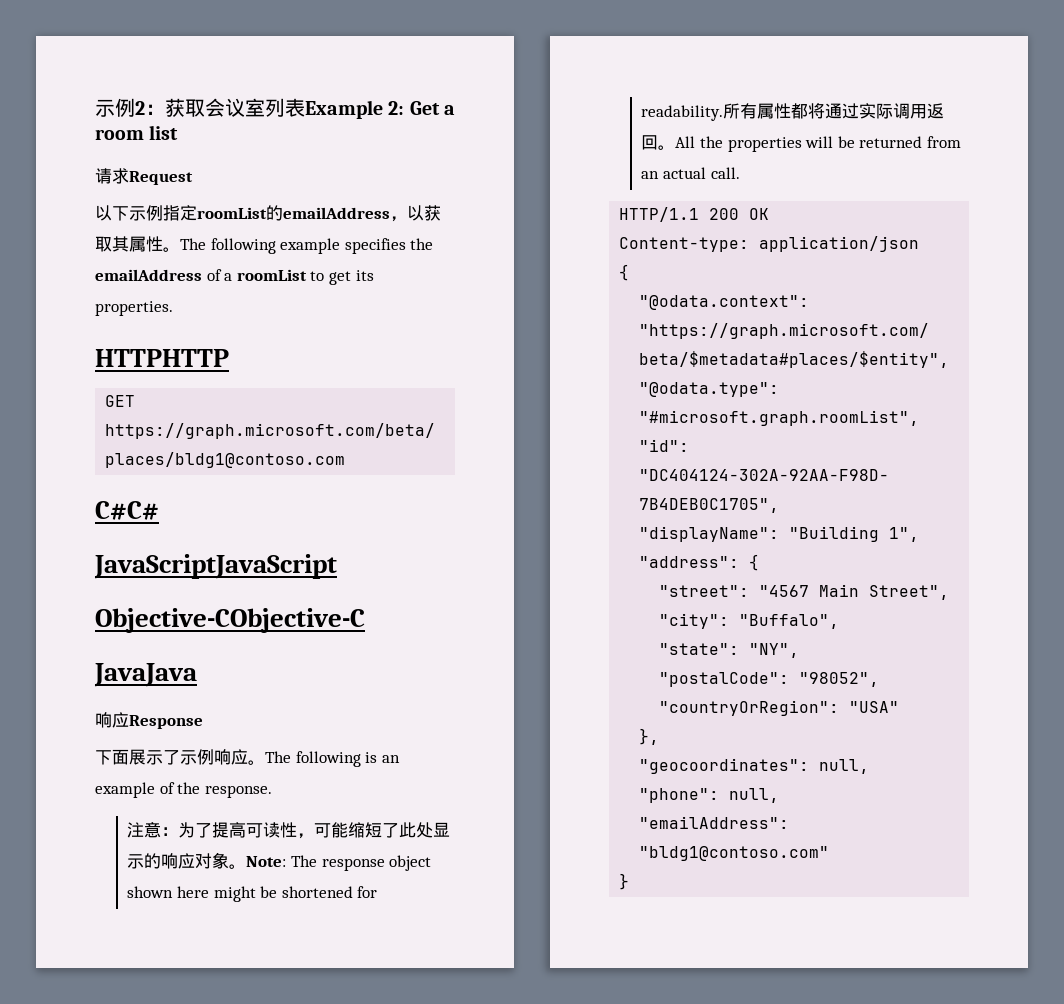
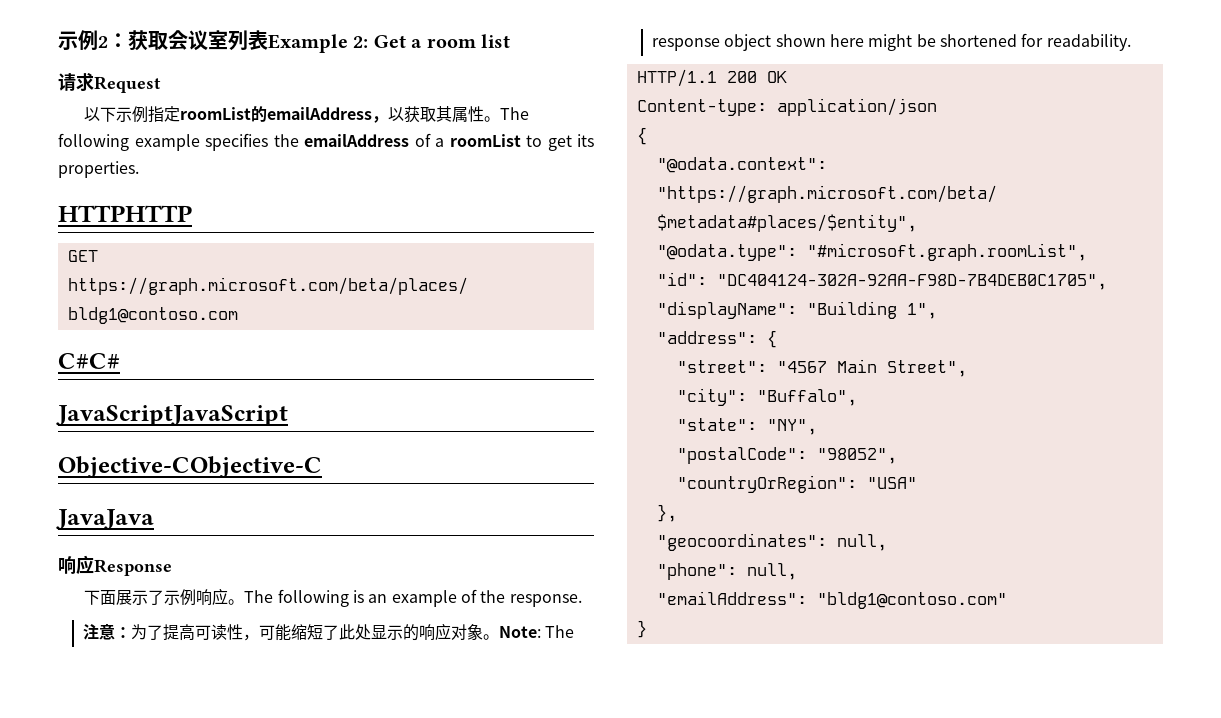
- 所有属性都将通过实际调用返回。All the properties will be returned from an actual call.

